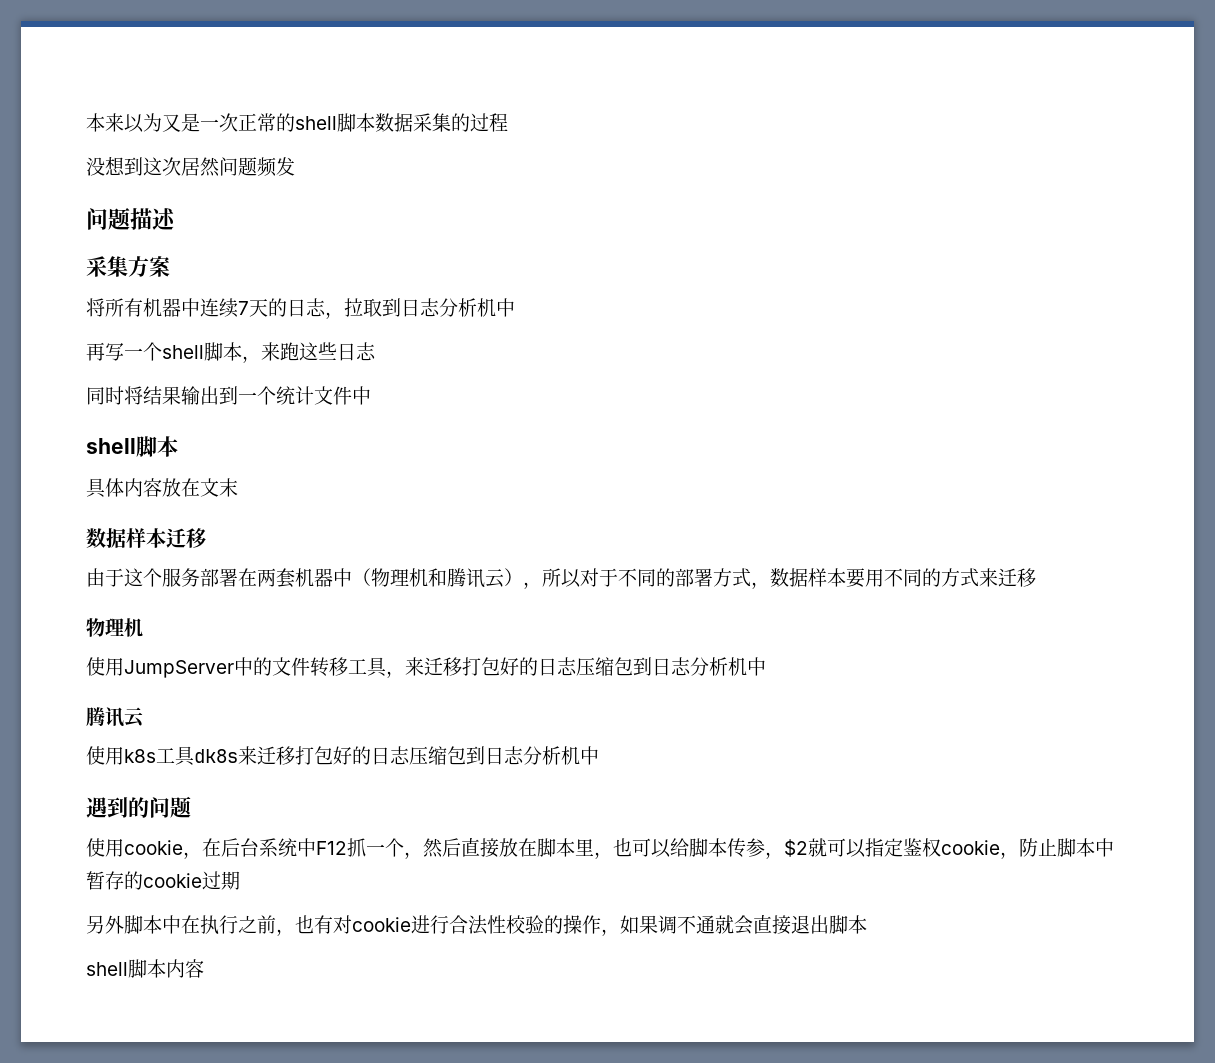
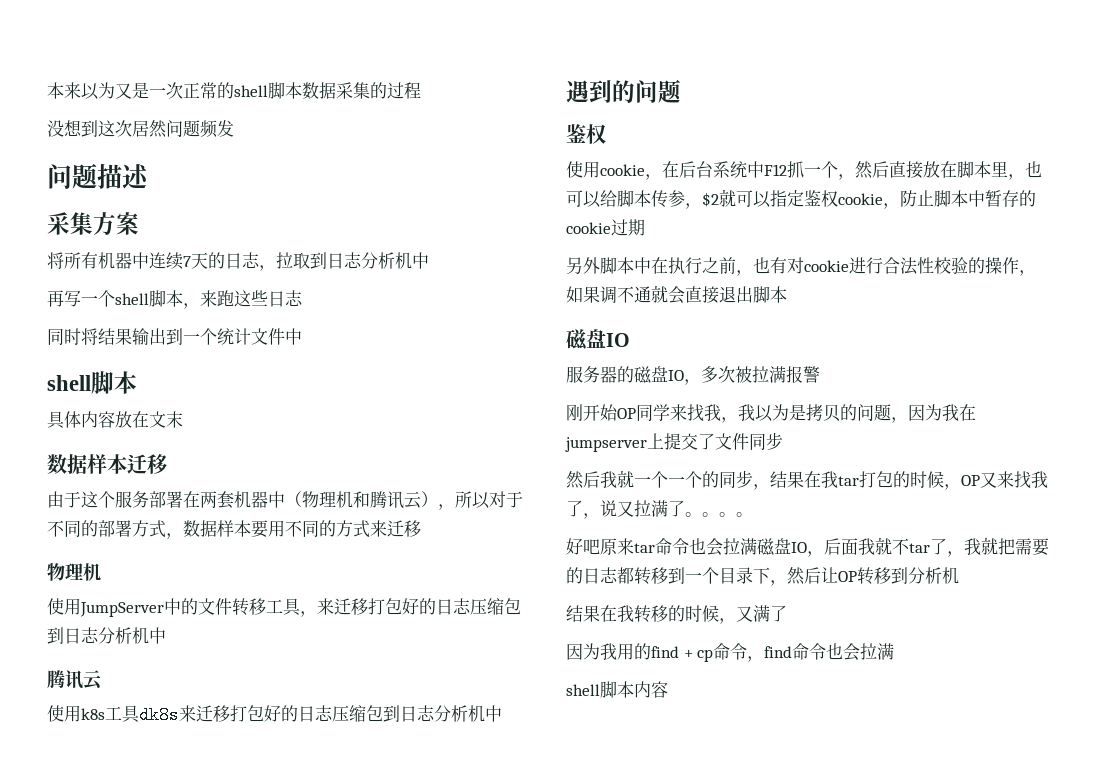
  遇到的问题
+ 鉴权
  另外脚本中在执行之前，也有对cookie进行合法性校验的操作，如果调不通就会直接退出脚本
+ 磁盘IO
+ 服务器的磁盘IO，多次被拉满报警
+ 刚开始OP同学来找我，我以为是拷贝的问题，因为我在jumpserver上提交了文件同步
+ 然后我就一个一个的同步，结果在我tar打包的时候，OP又来找我了，说又拉满了。。。。
+ 好吧原来tar命令也会拉满磁盘IO，后面我就不tar了，我就把需要的日志都转移到一个目录下，然后让OP转移到分析机
+ 结果在我转移的时候，又满了
+ 因为我用的find + cp命令，find命令也会拉满

